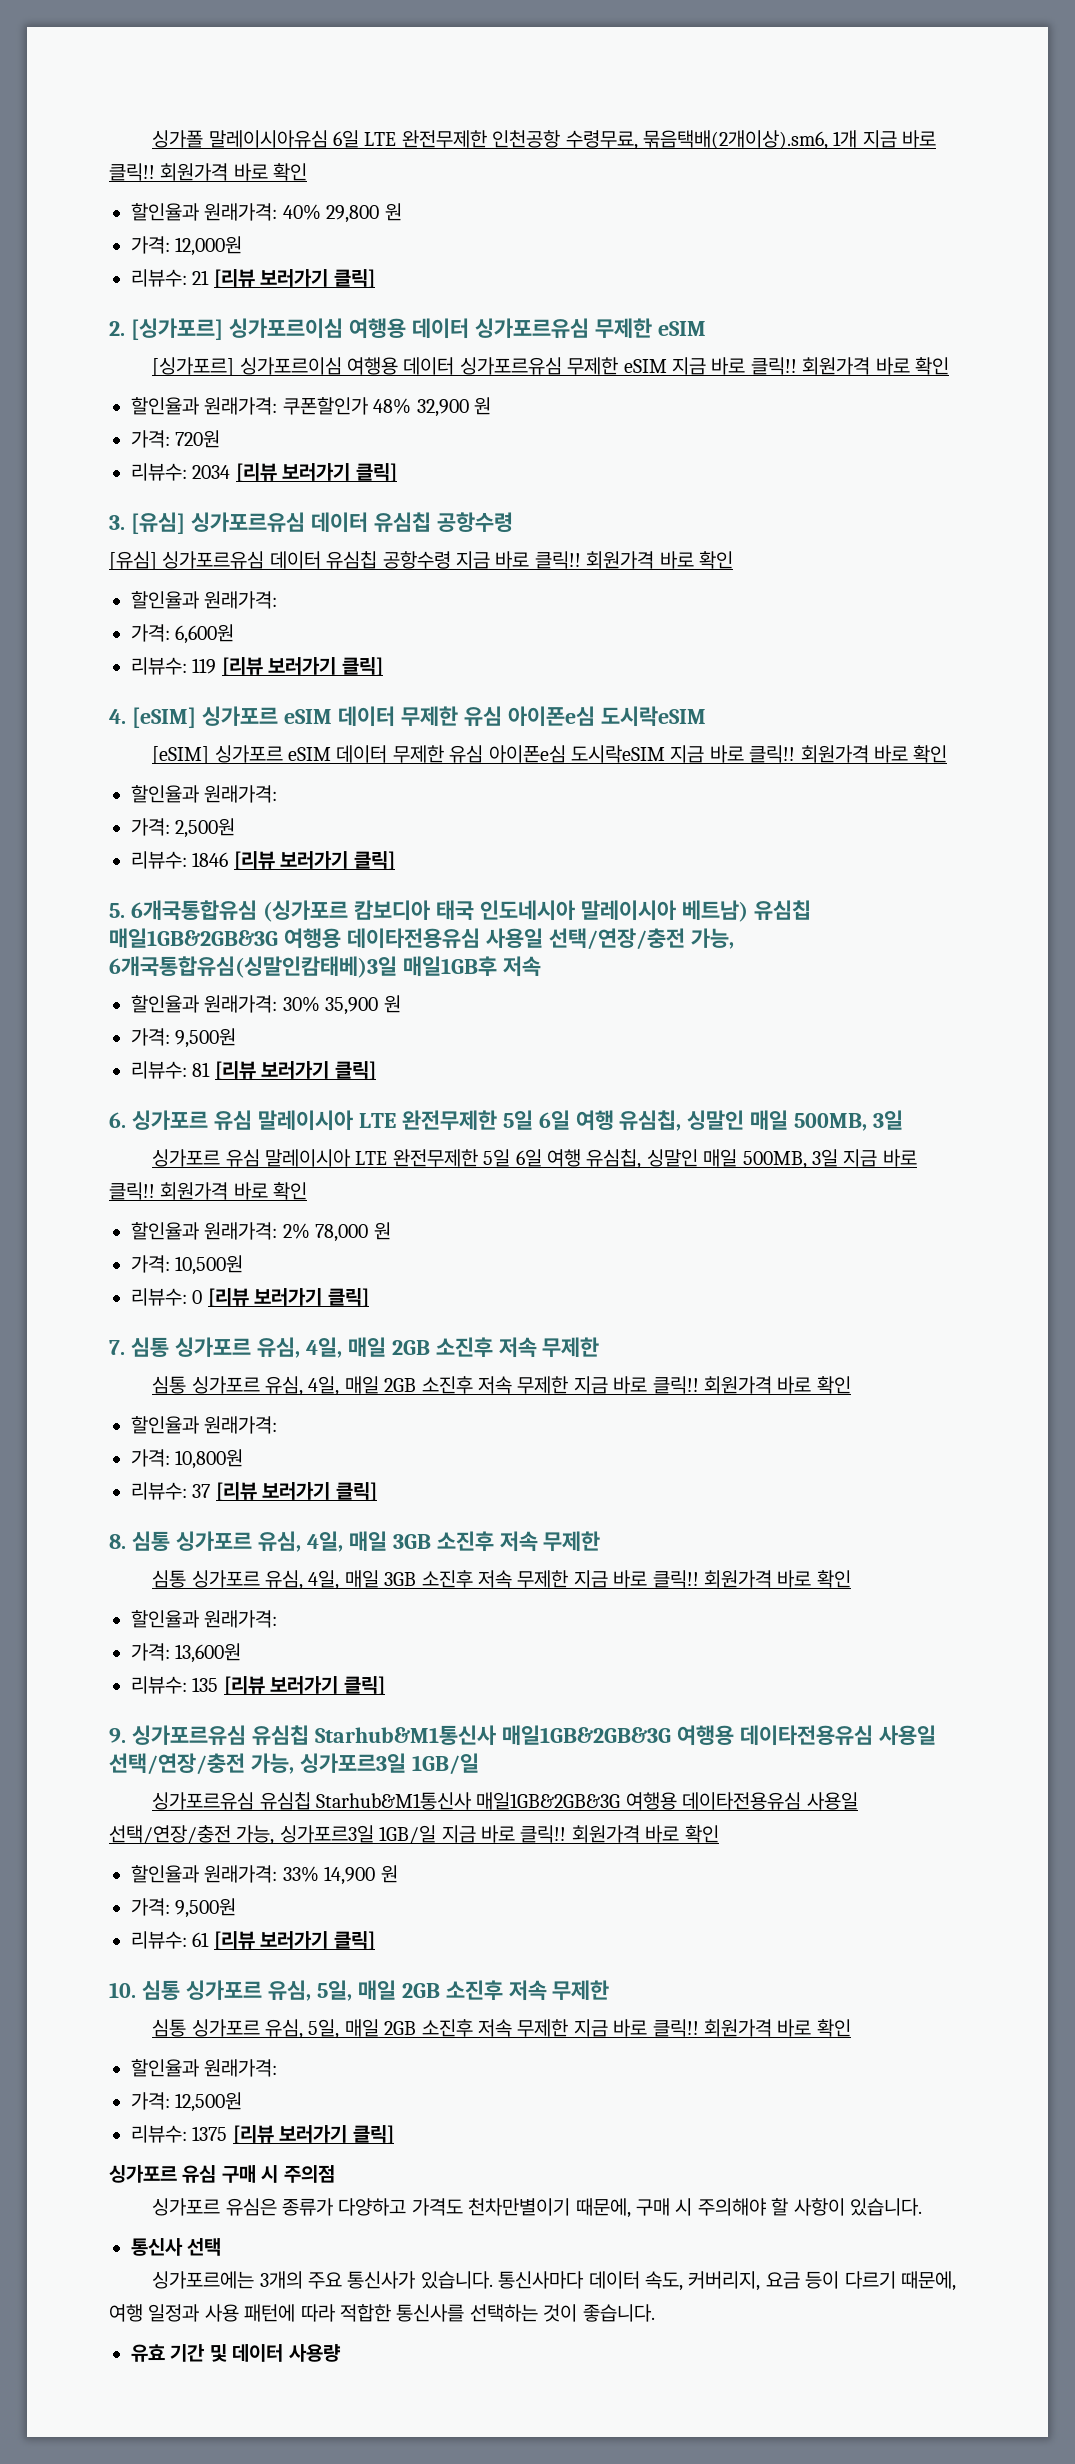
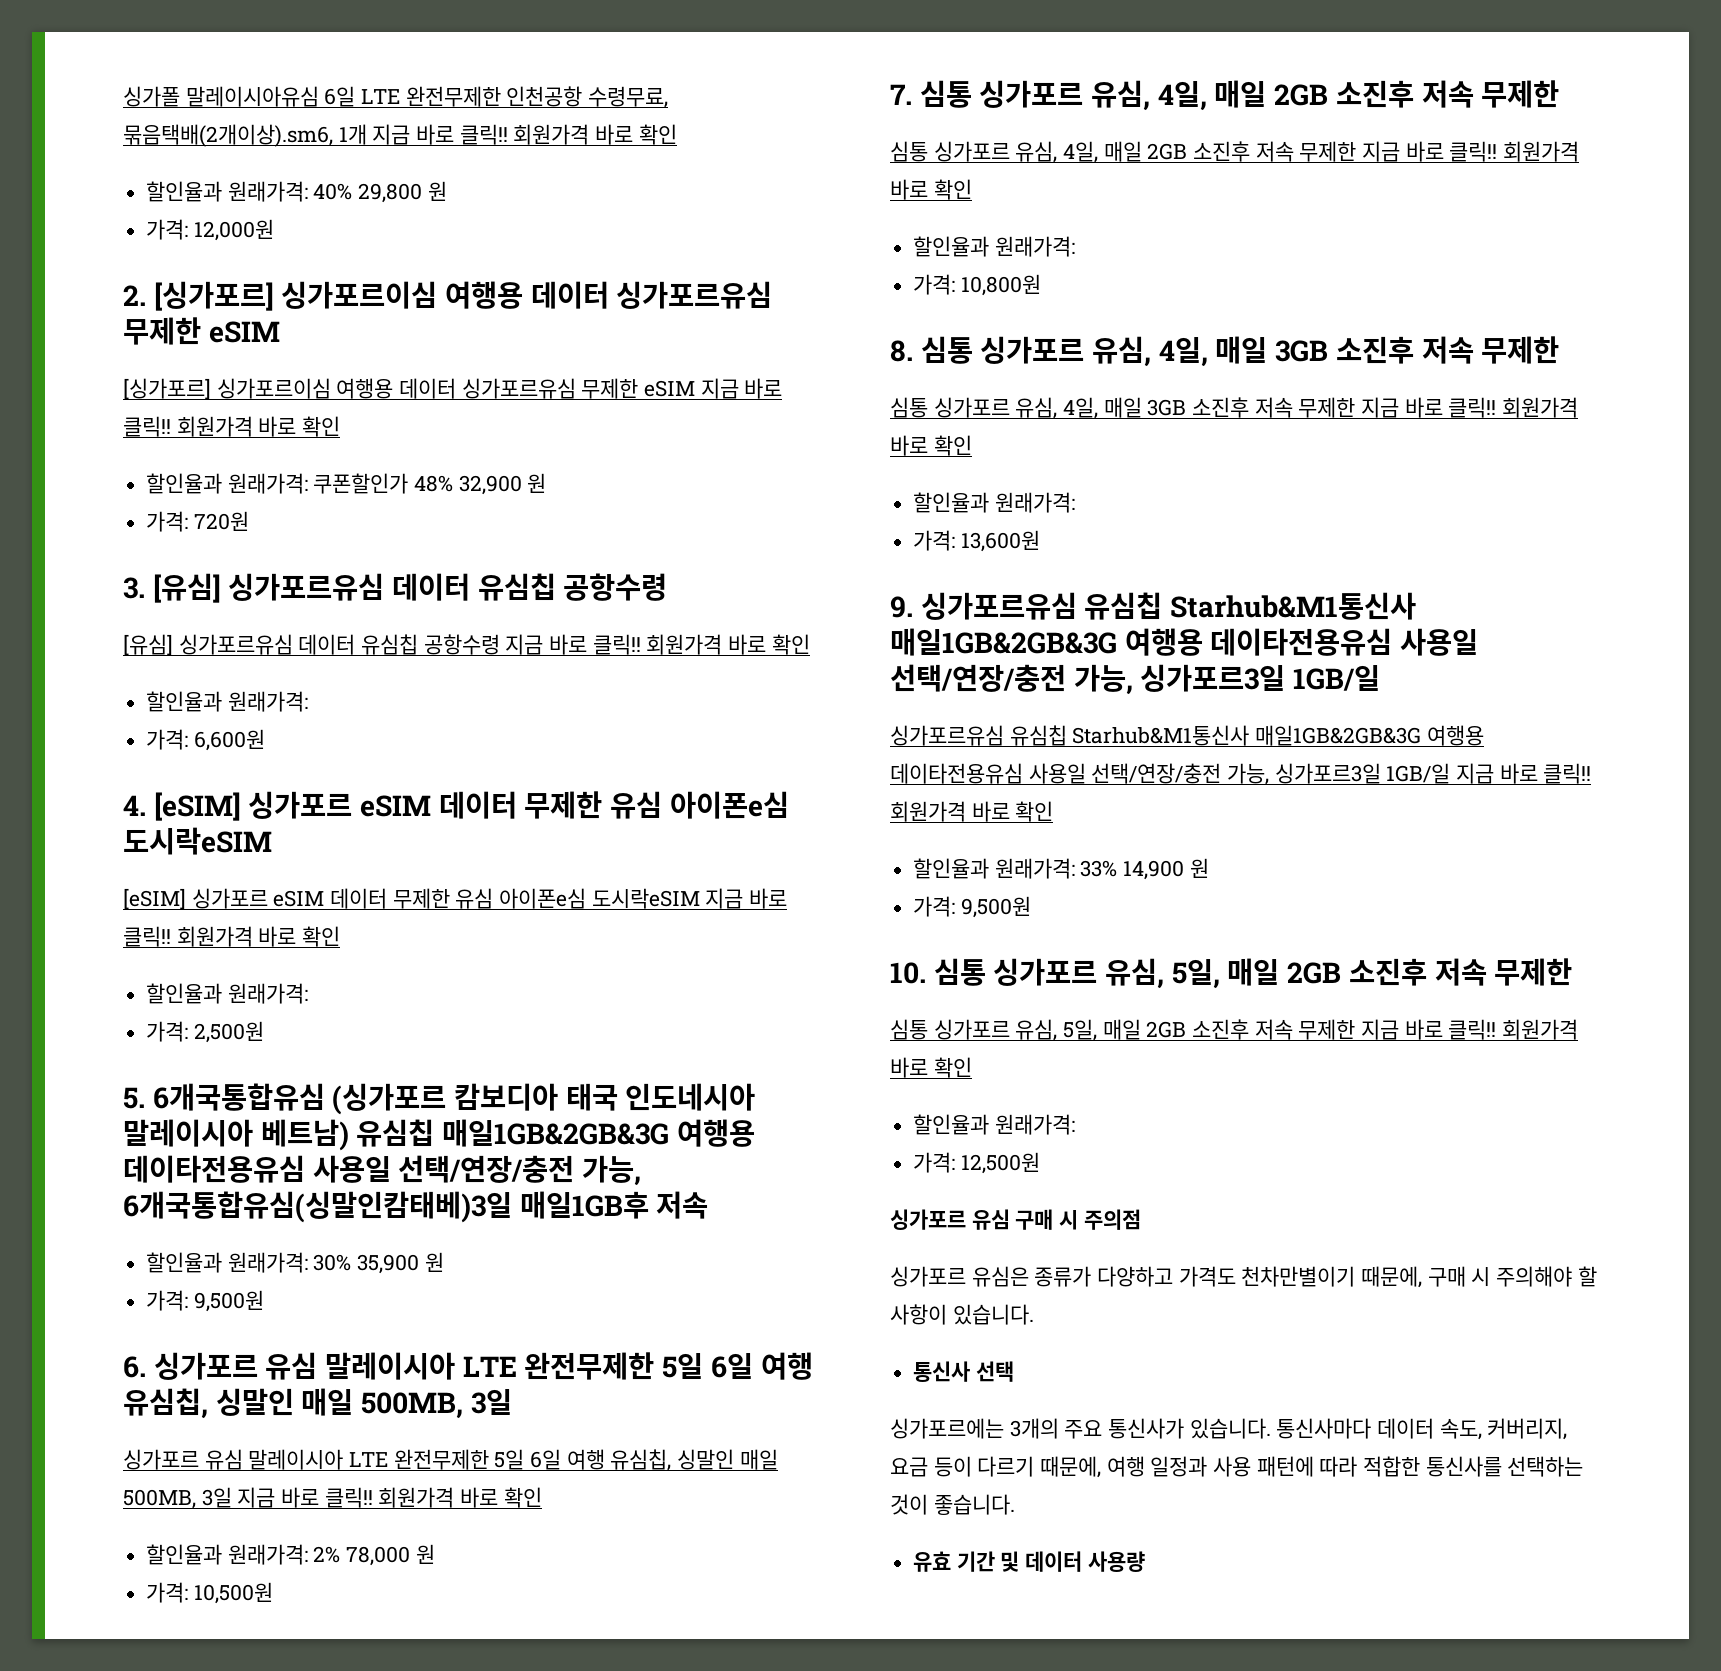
- 리뷰수: 21 [리뷰 보러가기 클릭]
- 리뷰수: 2034 [리뷰 보러가기 클릭]
- 리뷰수: 119 [리뷰 보러가기 클릭]
- 리뷰수: 1846 [리뷰 보러가기 클릭]
- 리뷰수: 81 [리뷰 보러가기 클릭]
- 리뷰수: 0 [리뷰 보러가기 클릭]
- 리뷰수: 37 [리뷰 보러가기 클릭]
- 리뷰수: 135 [리뷰 보러가기 클릭]
- 리뷰수: 61 [리뷰 보러가기 클릭]
- 리뷰수: 1375 [리뷰 보러가기 클릭]

